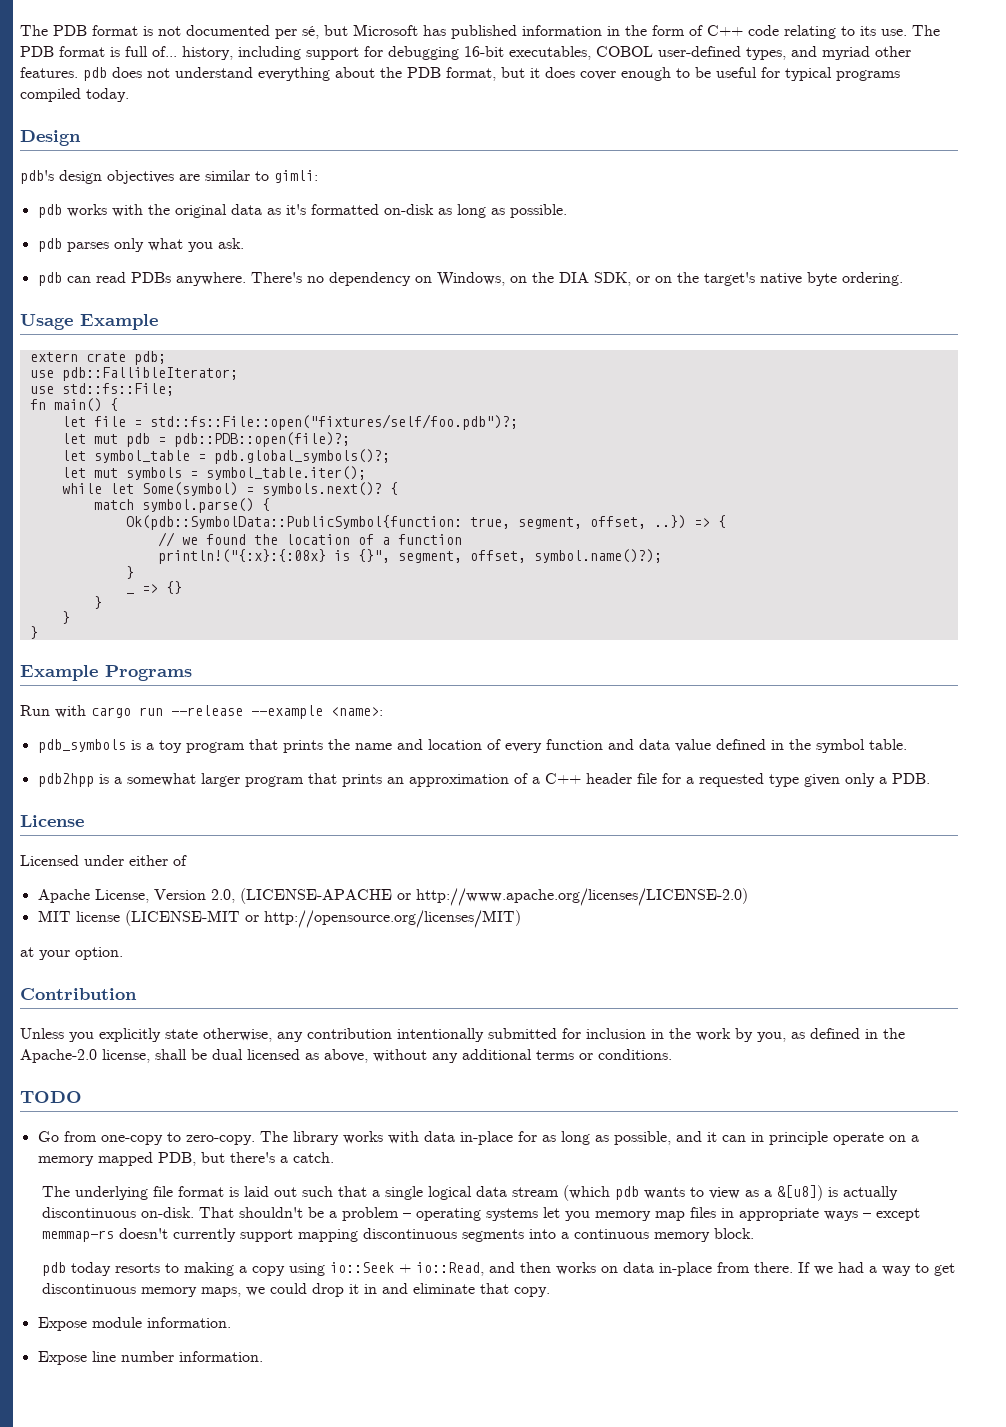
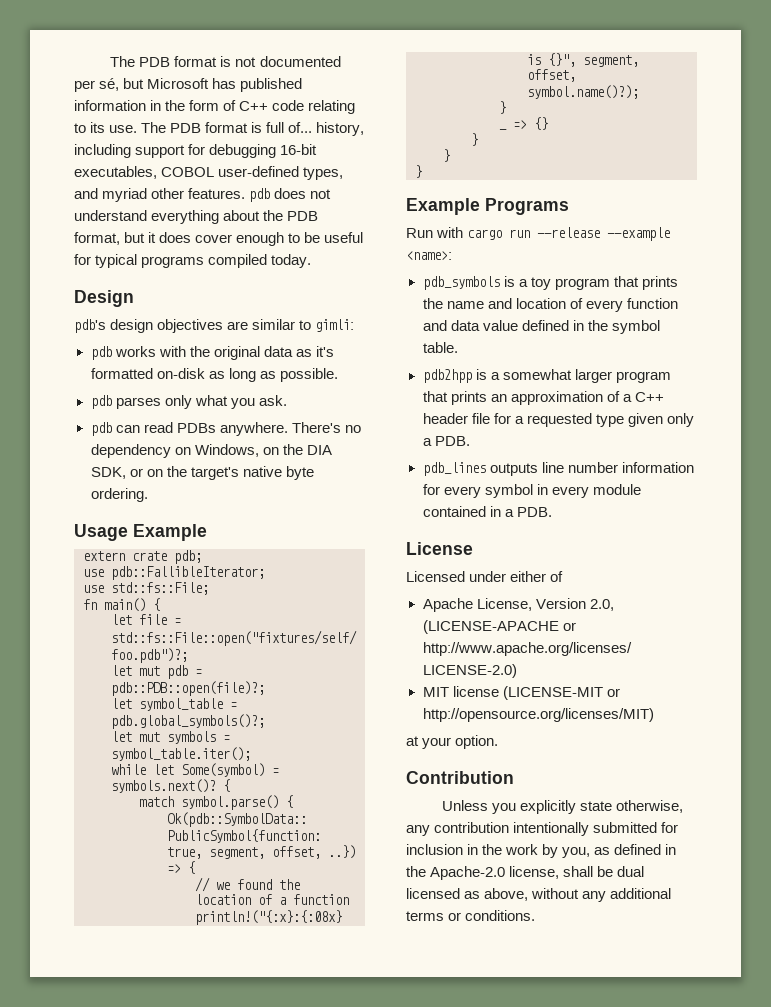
+ pdb_lines outputs line number information for every symbol in every module contained in a PDB.
- TODO
- Go from one-copy to zero-copy. The library works with data in-place for as long as possible, and it can in principle operate on a memory mapped PDB, but there's a catch.
- The underlying file format is laid out such that a single logical data stream (which pdb wants to view as a &[u8]) is actually discontinuous on-disk. That shouldn't be a problem – operating systems let you memory map files in appropriate ways – except memmap-rs doesn't currently support mapping discontinuous segments into a continuous memory block.
- pdb today resorts to making a copy using io::Seek + io::Read, and then works on data in-place from there. If we had a way to get discontinuous memory maps, we could drop it in and eliminate that copy.
- Expose module information.
- Expose line number information.

